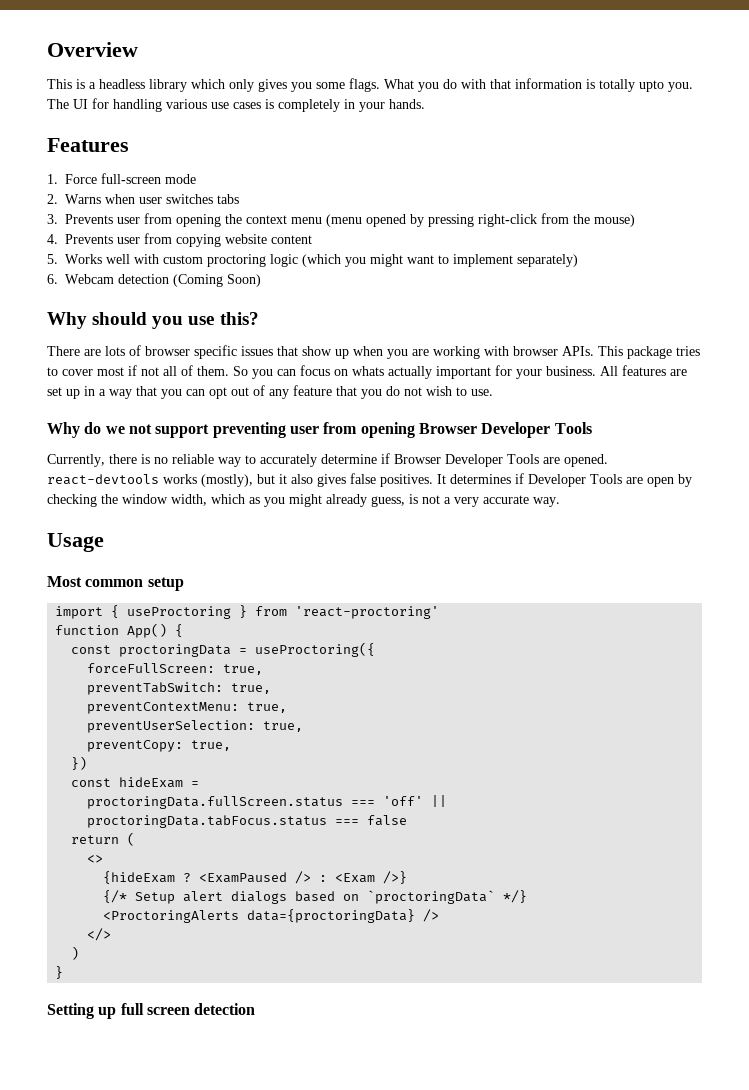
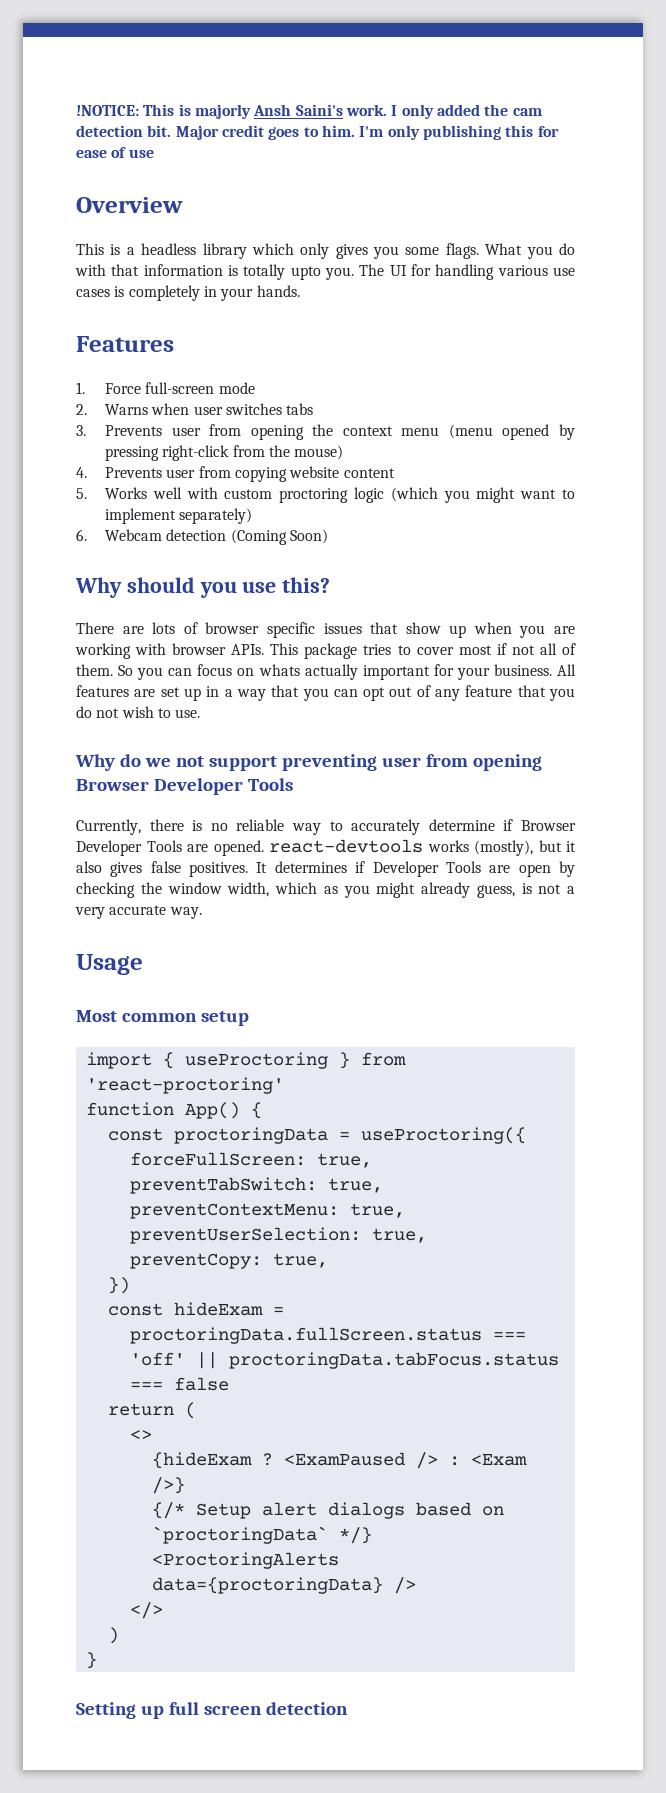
+ !NOTICE: This is majorly Ansh Saini's work. I only added the cam detection bit. Major credit goes to him. I'm only publishing this for ease of use

